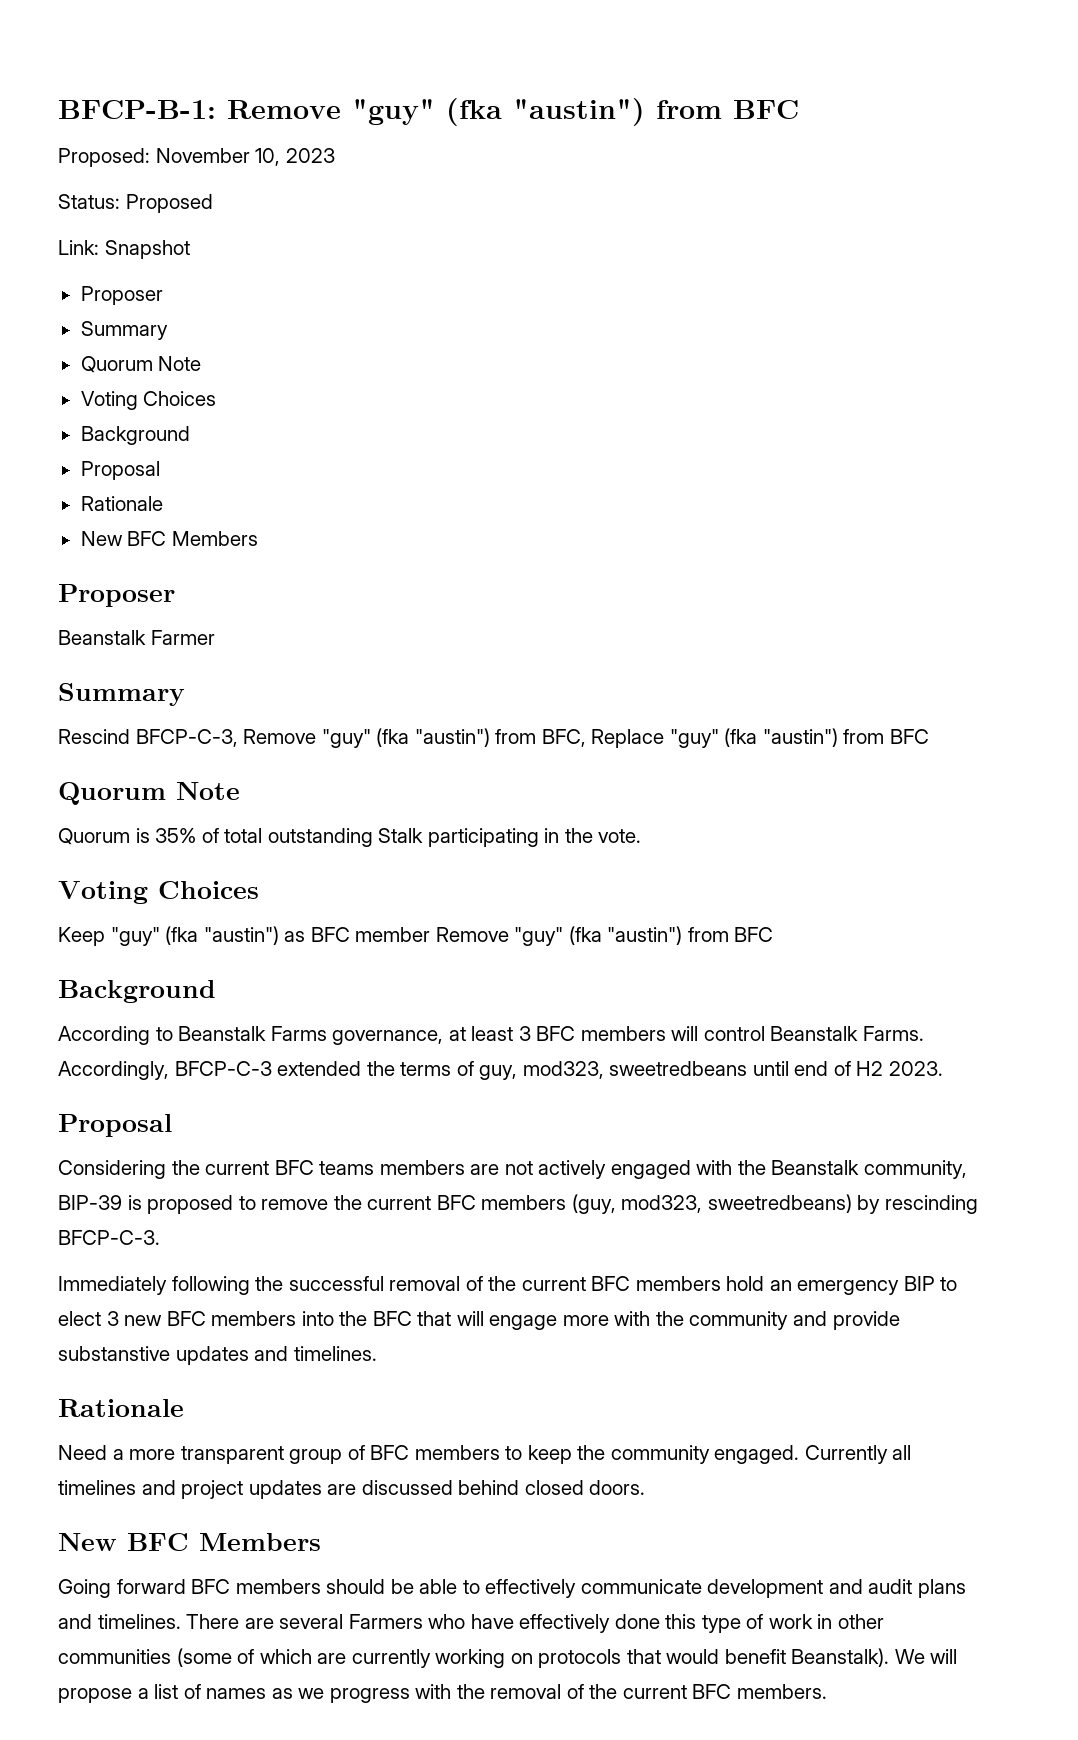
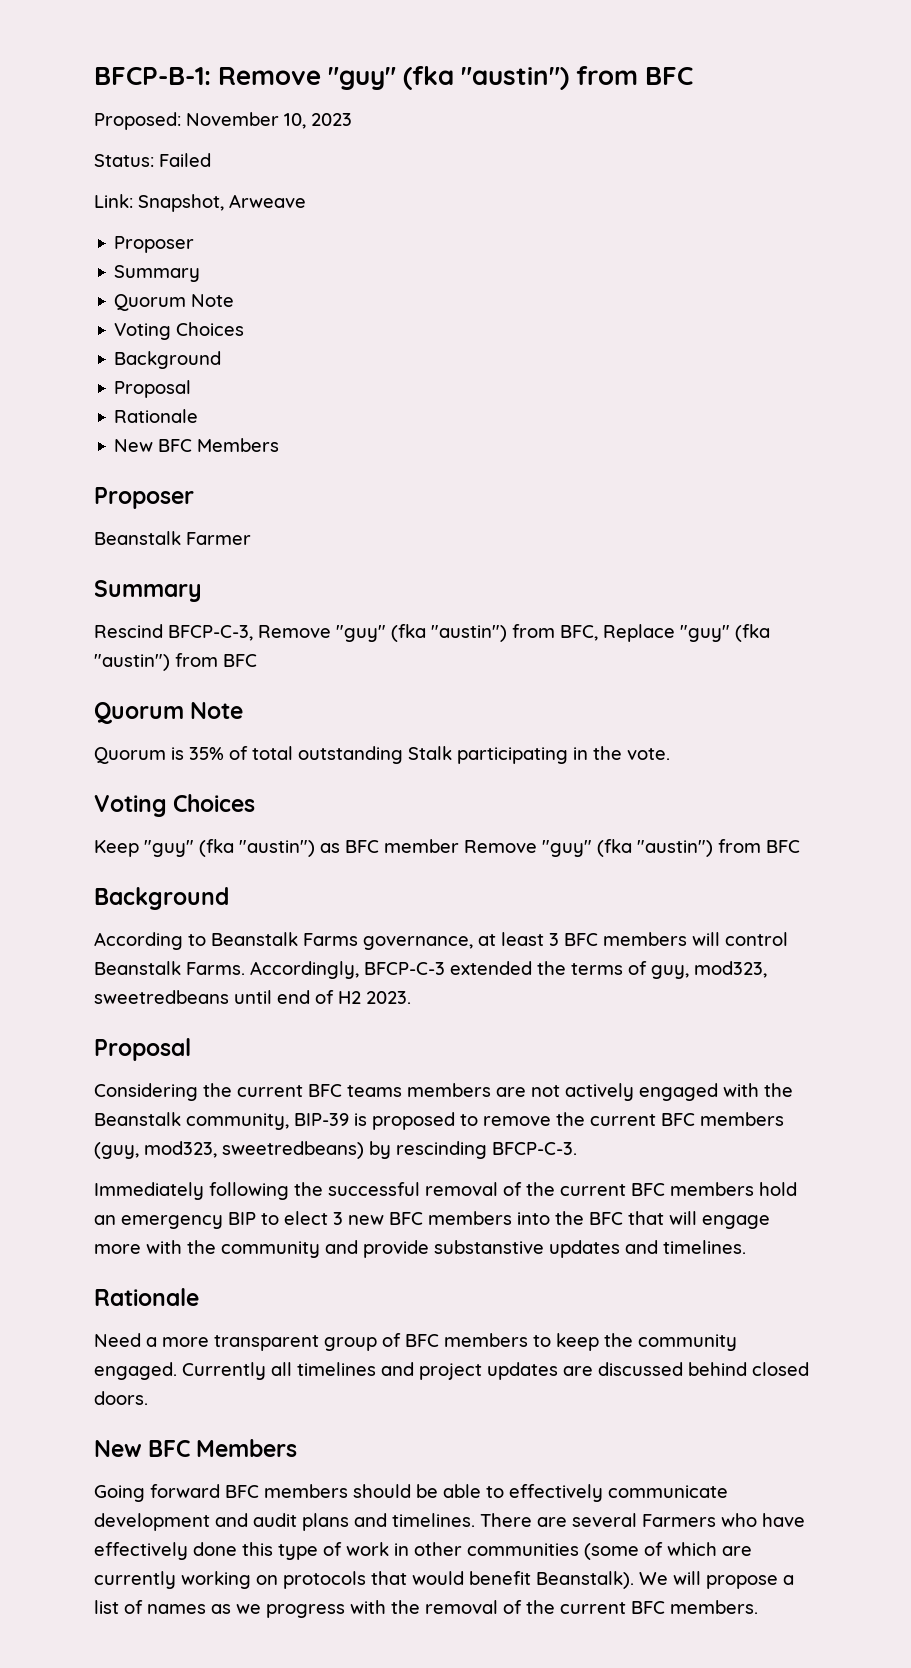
- Status: Proposed
+ Status: Failed
- Link: Snapshot
+ Link: Snapshot, Arweave

